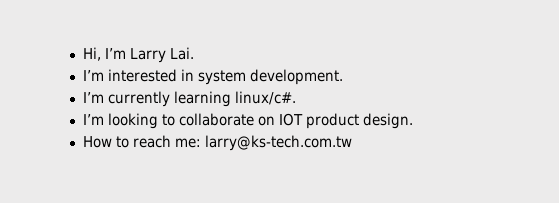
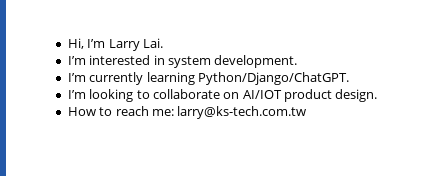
- I’m currently learning linux/c#.
+ I’m currently learning Python/Django/ChatGPT.
- I’m looking to collaborate on IOT product design.
+ I’m looking to collaborate on AI/IOT product design.

